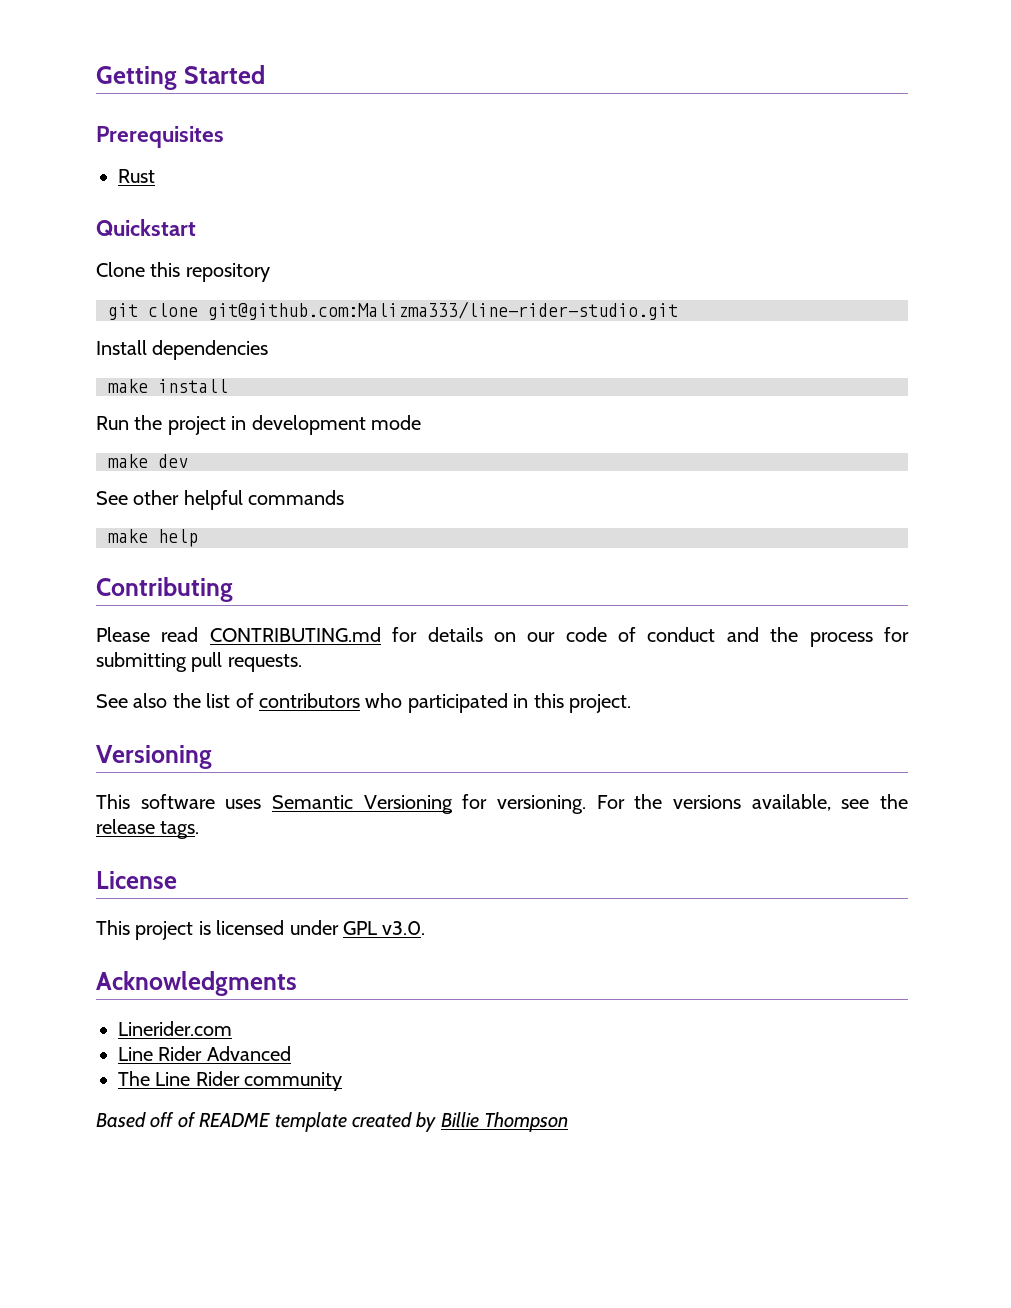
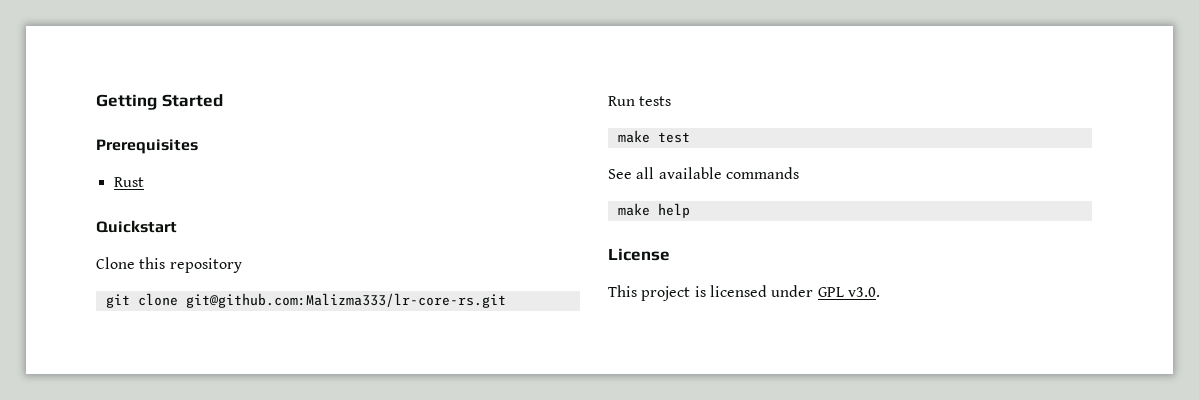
- git clone git@github.com:Malizma333/line-rider-studio.git
- Install dependencies
- make install
- Run the project in development mode
- make dev
- See other helpful commands
+ git clone git@github.com:Malizma333/lr-core-rs.git
+ Run tests
+ make test
+ See all available commands
- Contributing
- Please read CONTRIBUTING.md for details on our code of conduct and the process for submitting pull requests.
- See also the list of contributors who participated in this project.
- Versioning
- This software uses Semantic Versioning for versioning. For the versions available, see the release tags.
- Acknowledgments
- Linerider.com
- Line Rider Advanced
- The Line Rider community
- Based off of README template created by Billie Thompson

